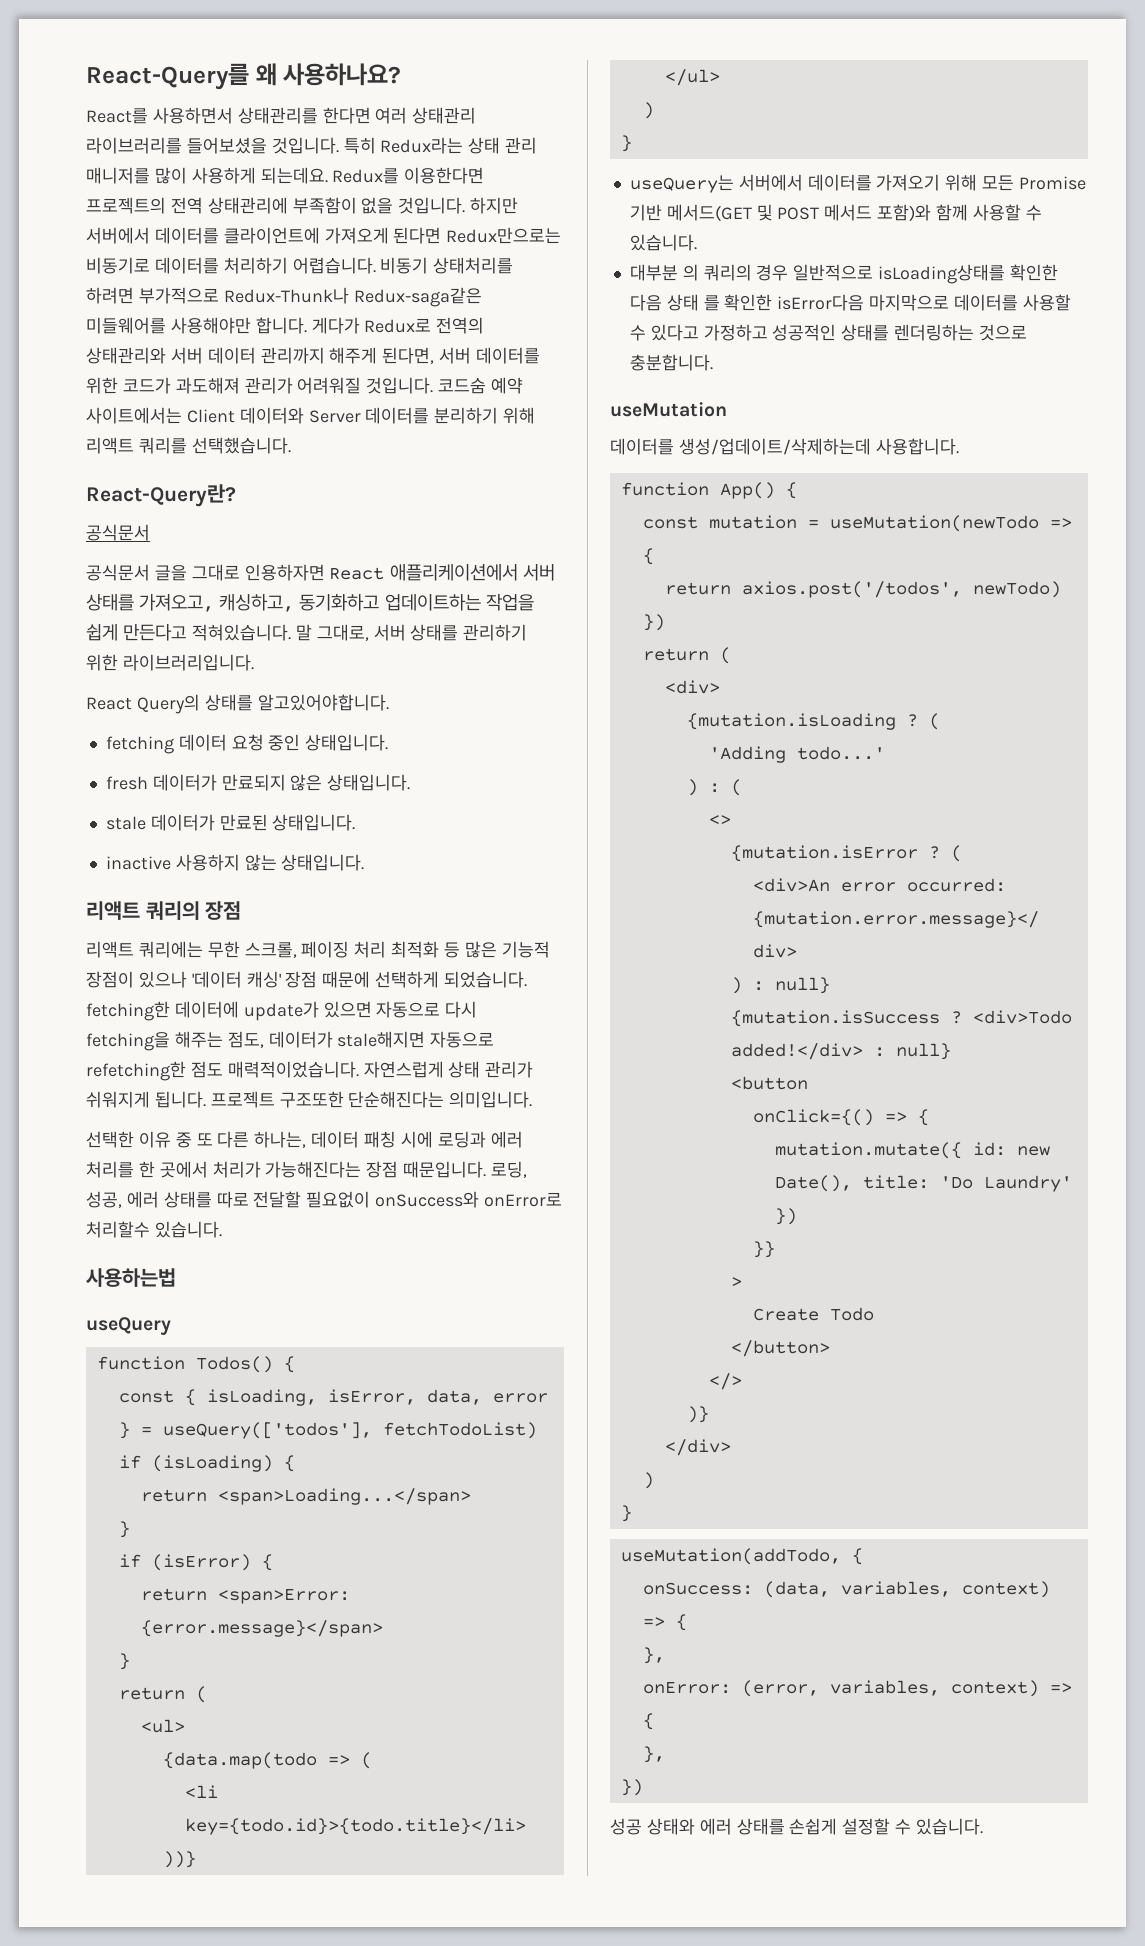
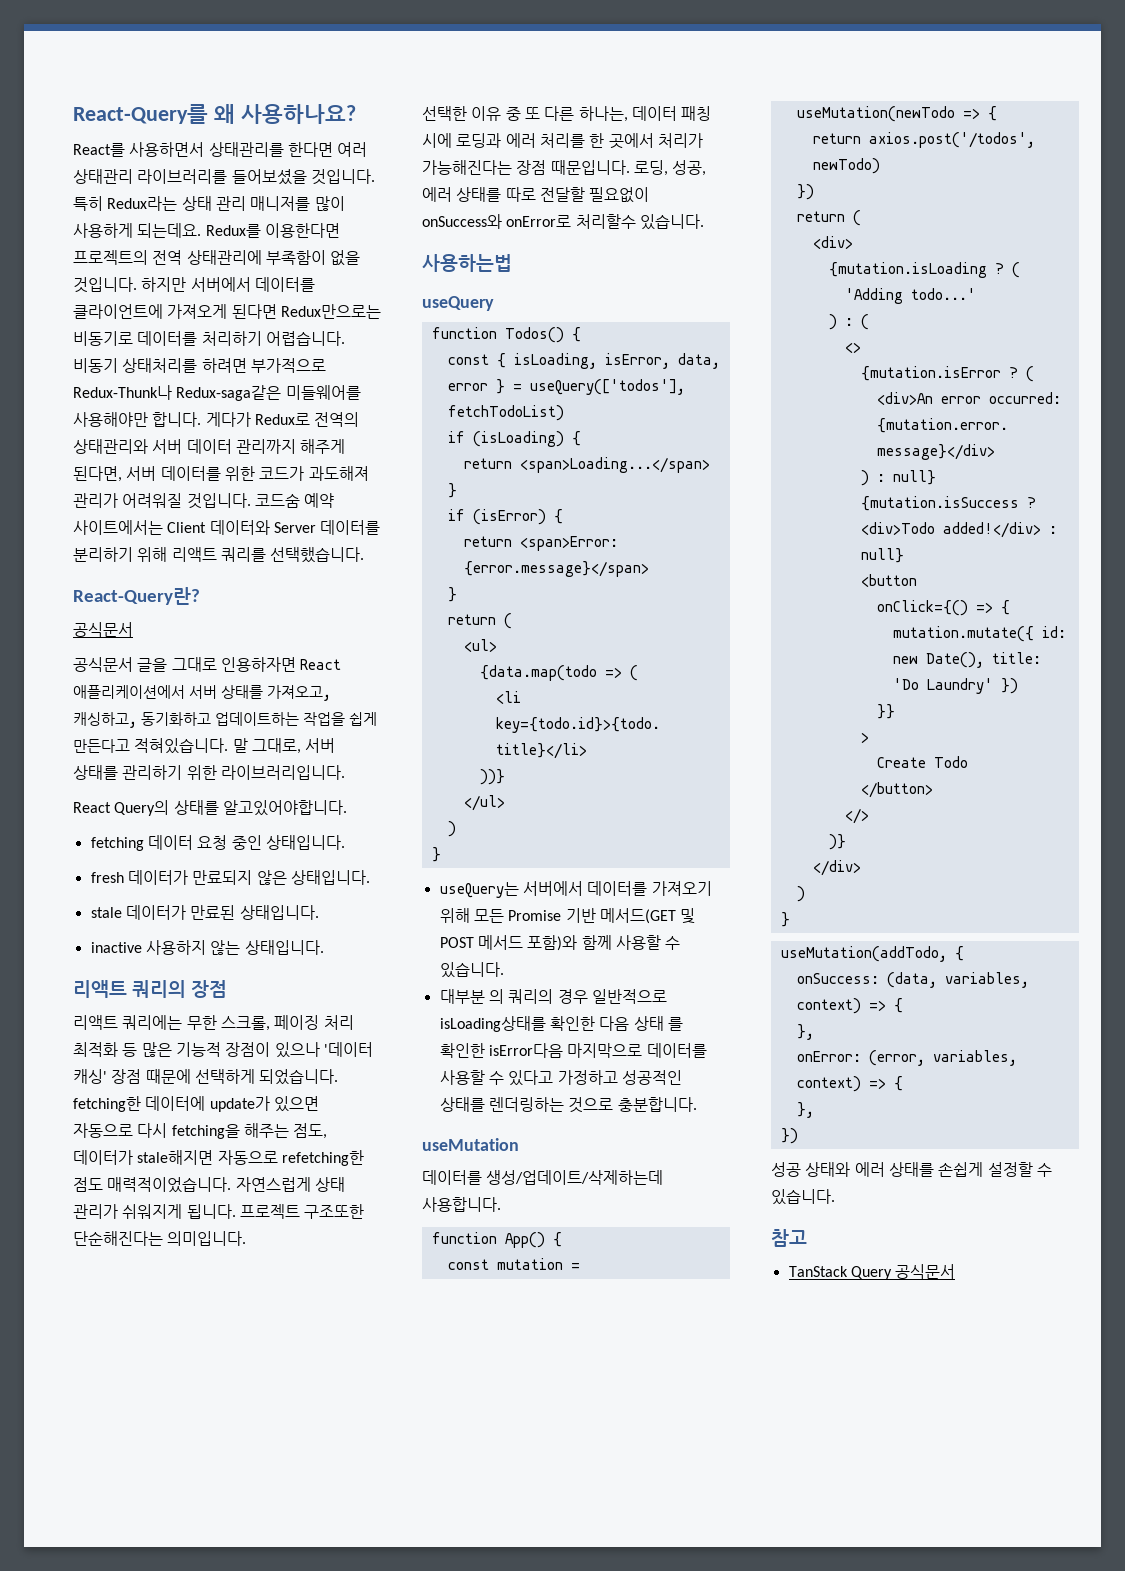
+ 참고
+ TanStack Query 공식문서

